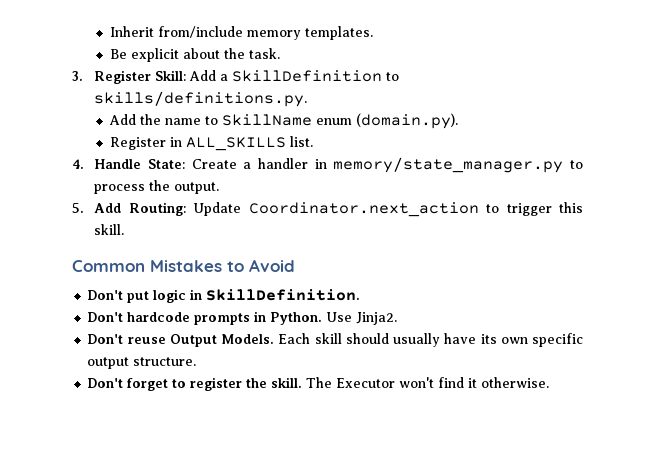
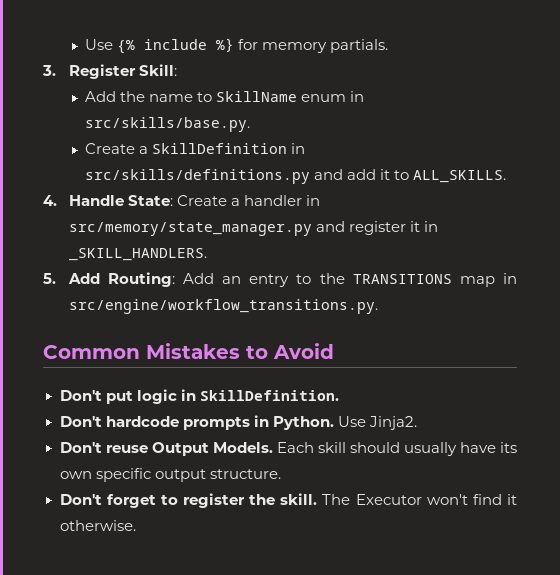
- Inherit from/include memory templates.
- Be explicit about the task.
- 3. Register Skill: Add a SkillDefinition to skills/definitions.py.
+ Use {% include %} for memory partials.
+ 3. Register Skill:
- Add the name to SkillName enum (domain.py).
- Register in ALL_SKILLS list.
+ Add the name to SkillName enum in src/skills/base.py.
+ Create a SkillDefinition in src/skills/definitions.py and add it to ALL_SKILLS.
- 4. Handle State: Create a handler in memory/state_manager.py to process the output.
- 5. Add Routing: Update Coordinator.next_action to trigger this skill.
+ 4. Handle State: Create a handler in src/memory/state_manager.py and register it in _SKILL_HANDLERS.
+ 5. Add Routing: Add an entry to the TRANSITIONS map in src/engine/workflow_transitions.py.

